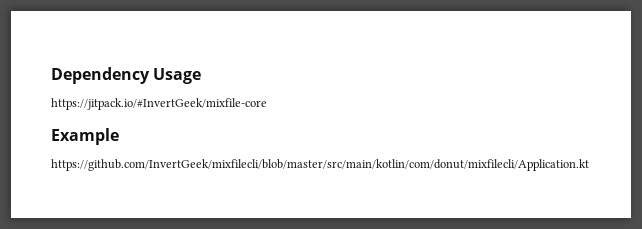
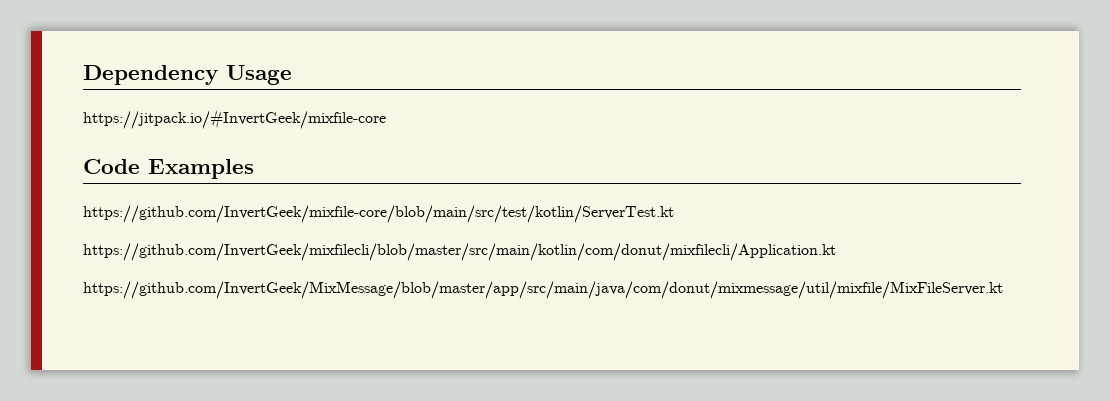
- Example
+ Code Examples
+ https://github.com/InvertGeek/mixfile-core/blob/main/src/test/kotlin/ServerTest.kt
+ https://github.com/InvertGeek/MixMessage/blob/master/app/src/main/java/com/donut/mixmessage/util/mixfile/MixFileServer.kt

